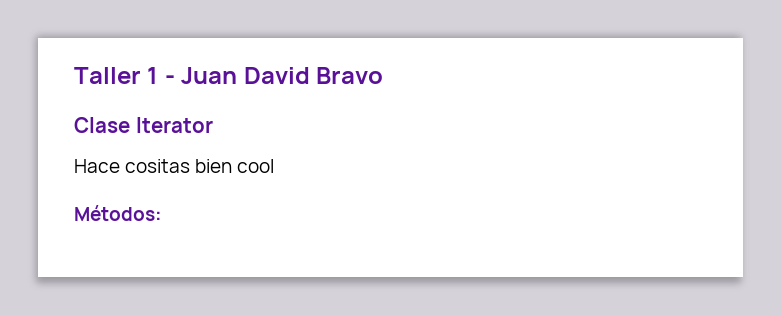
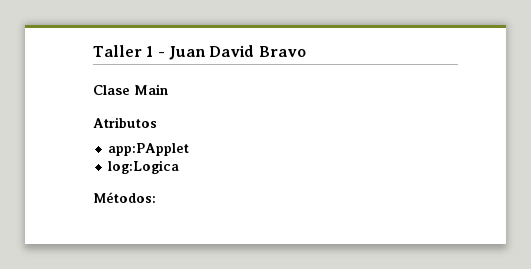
- Clase Iterator
- Hace cositas bien cool
+ Clase Main
+ Atributos
+ app:PApplet
+ log:Logica

